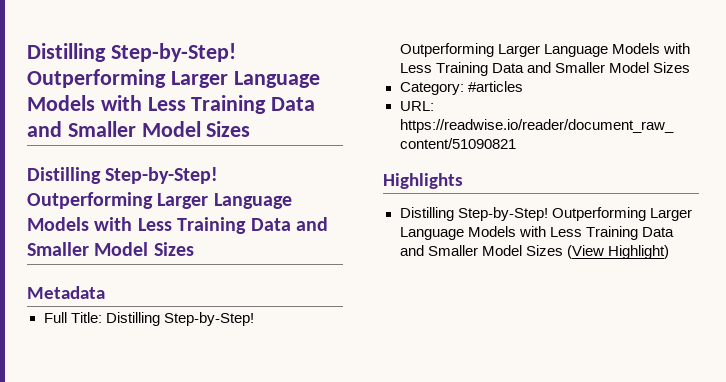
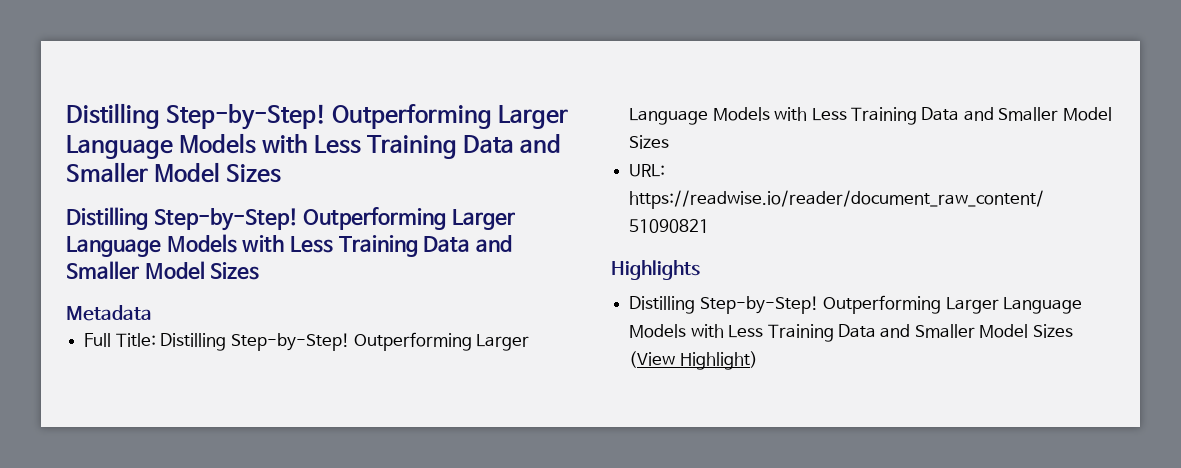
- Category: #articles

